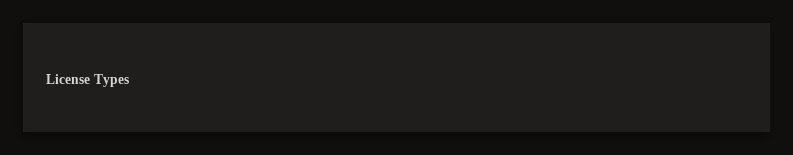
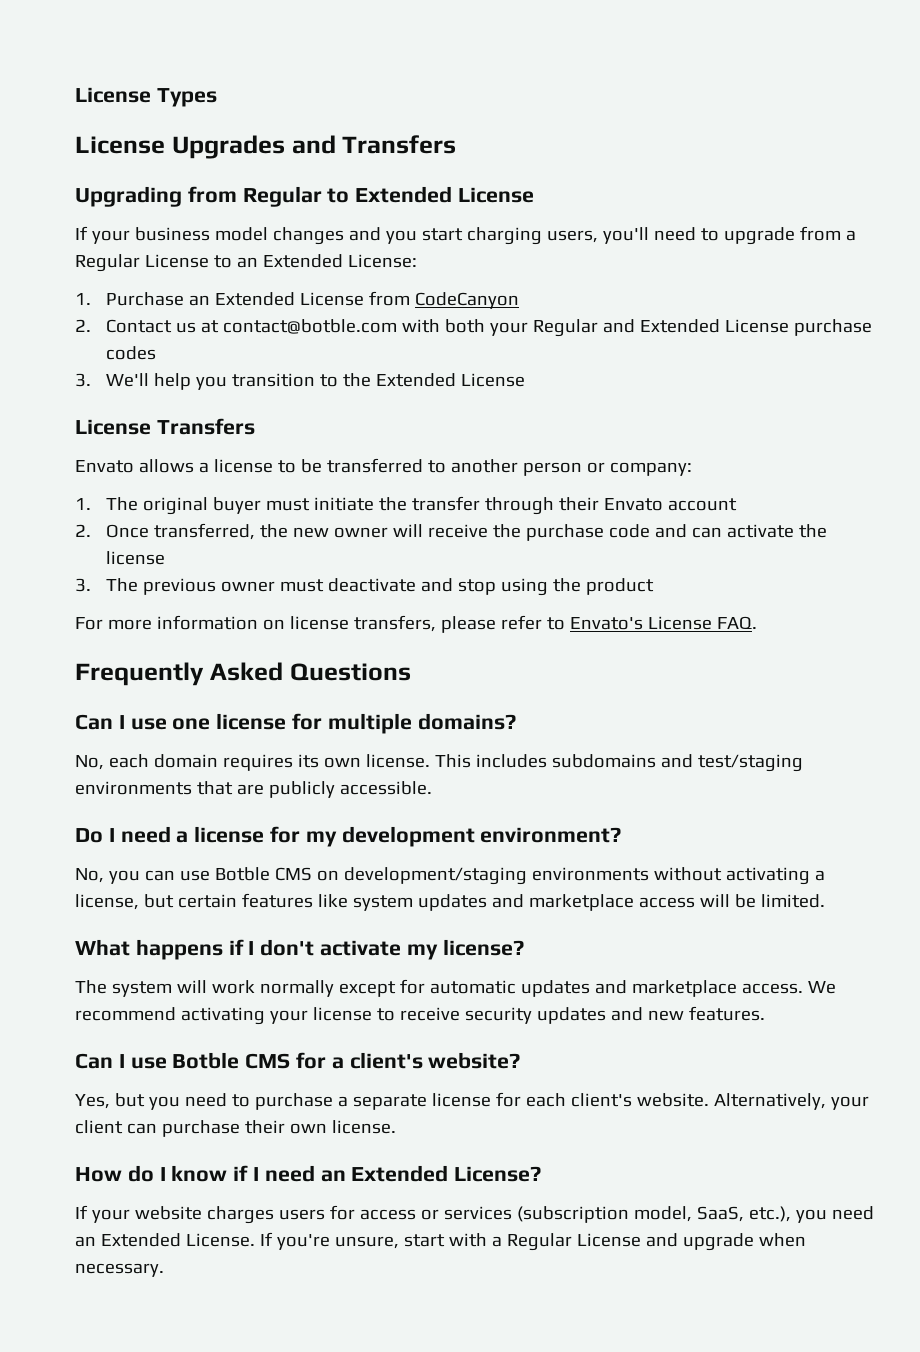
+ License Upgrades and Transfers
+ Upgrading from Regular to Extended License
+ If your business model changes and you start charging users, you'll need to upgrade from a Regular License to an Extended License:
+ 1. Purchase an Extended License from CodeCanyon
+ 2. Contact us at contact@botble.com with both your Regular and Extended License purchase codes
+ 3. We'll help you transition to the Extended License
+ License Transfers
+ Envato allows a license to be transferred to another person or company:
+ 1. The original buyer must initiate the transfer through their Envato account
+ 2. Once transferred, the new owner will receive the purchase code and can activate the license
+ 3. The previous owner must deactivate and stop using the product
+ For more information on license transfers, please refer to Envato's License FAQ.
+ Frequently Asked Questions
+ Can I use one license for multiple domains?
+ No, each domain requires its own license. This includes subdomains and test/staging environments that are publicly accessible.
+ Do I need a license for my development environment?
+ No, you can use Botble CMS on development/staging environments without activating a license, but certain features like system updates and marketplace access will be limited.
+ What happens if I don't activate my license?
+ The system will work normally except for automatic updates and marketplace access. We recommend activating your license to receive security updates and new features.
+ Can I use Botble CMS for a client's website?
+ Yes, but you need to purchase a separate license for each client's website. Alternatively, your client can purchase their own license.
+ How do I know if I need an Extended License?
+ If your website charges users for access or services (subscription model, SaaS, etc.), you need an Extended License. If you're unsure, start with a Regular License and upgrade when necessary.

